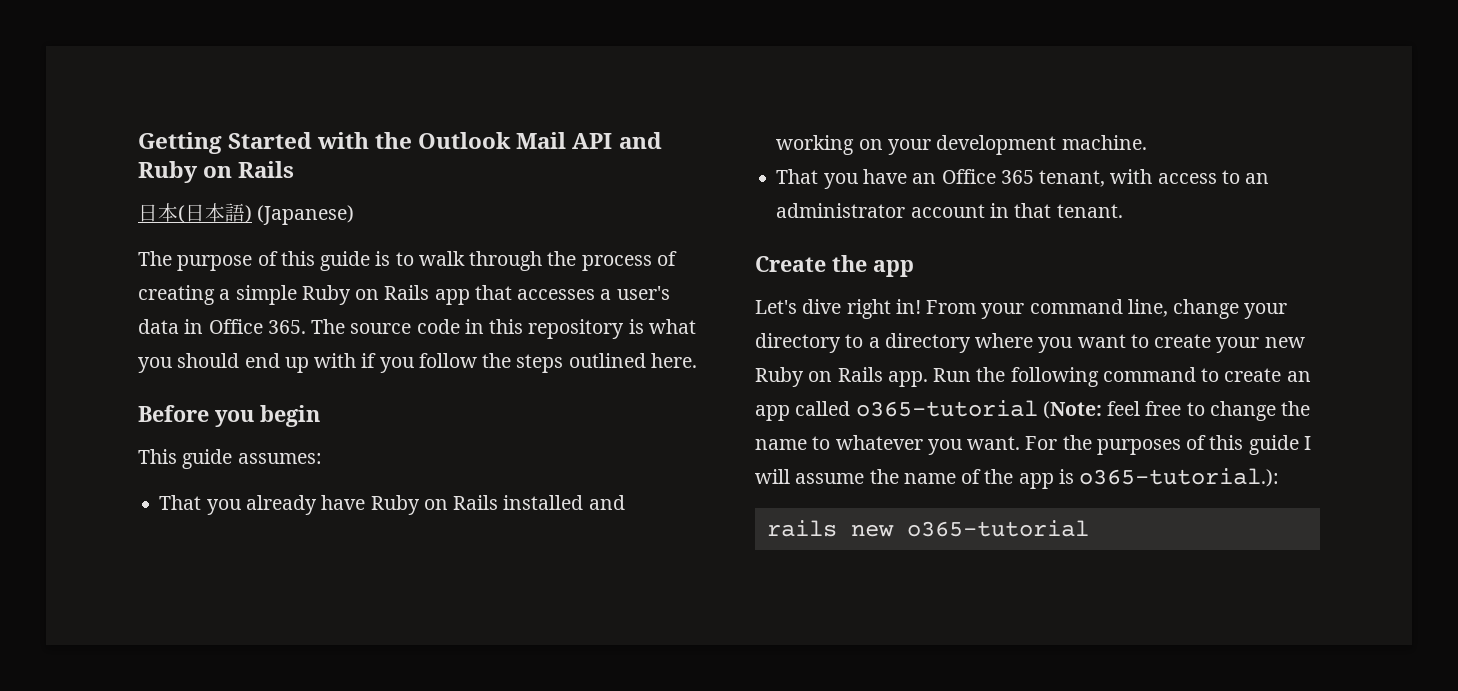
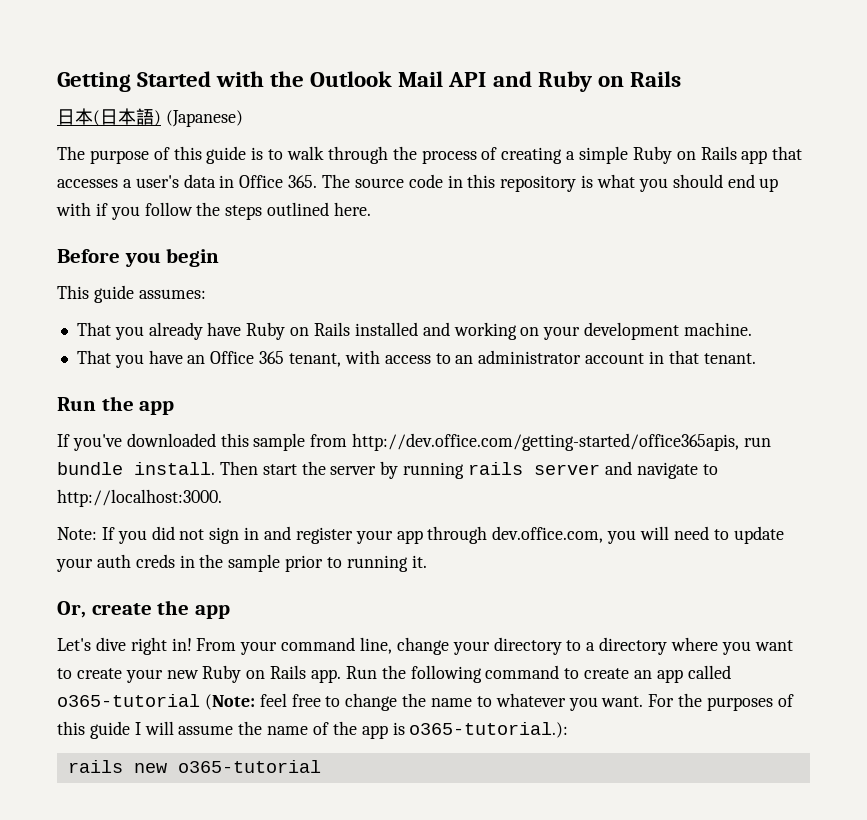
- Create the app
+ Run the app
+ If you've downloaded this sample from http://dev.office.com/getting-started/office365apis, run bundle install. Then start the server by running rails server and navigate to http://localhost:3000.
+ Note: If you did not sign in and register your app through dev.office.com, you will need to update your auth creds in the sample prior to running it.
+ Or, create the app

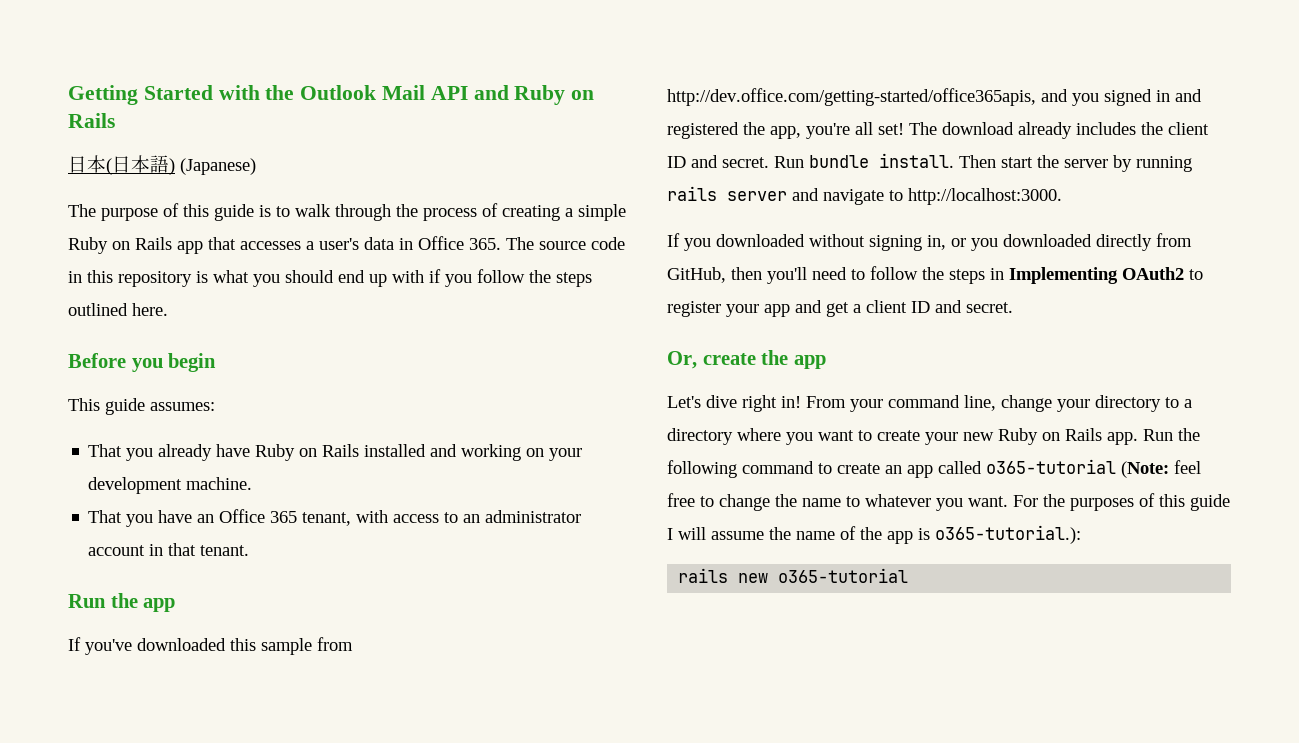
- If you've downloaded this sample from http://dev.office.com/getting-started/office365apis, run bundle install.
+ If you've downloaded this sample from http://dev.office.com/getting-started/office365apis, and you signed in and registered the app, you're all set! The download already includes the client ID and secret. Run bundle install.
- Note: If you did not sign in and register your app through dev.office.com, you will need to update your auth creds in the sample prior to running it.
+ If you downloaded without signing in, or you downloaded directly from GitHub, then you'll need to follow the steps in Implementing OAuth2 to register your app and get a client ID and secret.

